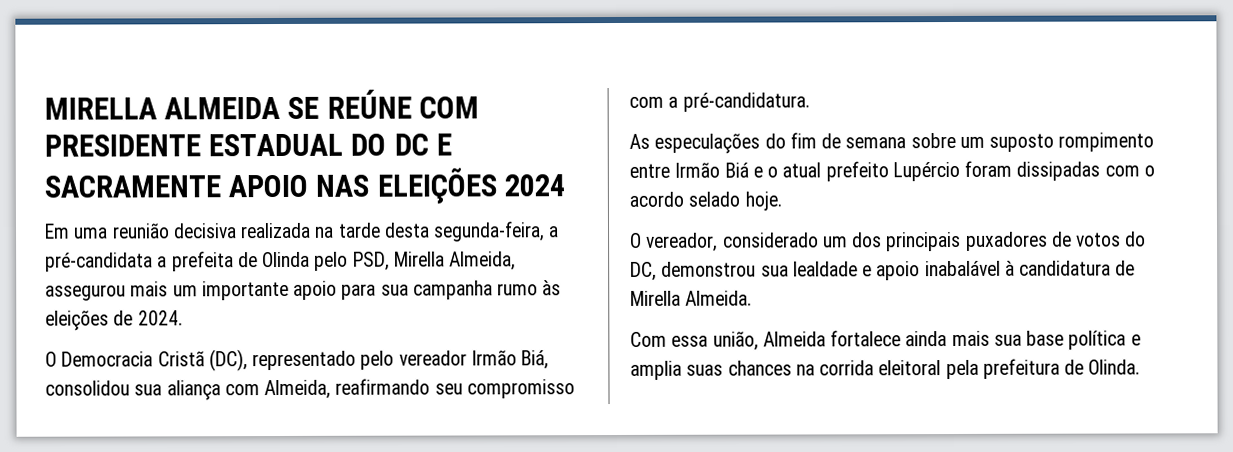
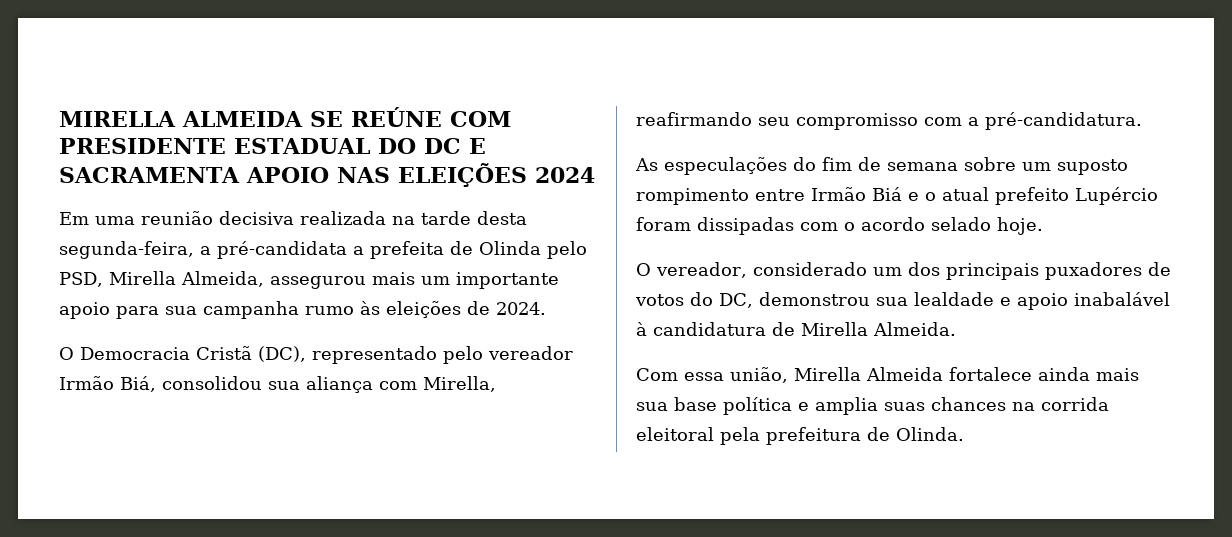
- MIRELLA ALMEIDA SE REÚNE COM PRESIDENTE ESTADUAL DO DC E SACRAMENTE APOIO NAS ELEIÇÕES 2024
+ MIRELLA ALMEIDA SE REÚNE COM PRESIDENTE ESTADUAL DO DC E SACRAMENTA APOIO NAS ELEIÇÕES 2024
- O Democracia Cristã (DC), representado pelo vereador Irmão Biá, consolidou sua aliança com Almeida, reafirmando seu compromisso com a pré-candidatura.
+ O Democracia Cristã (DC), representado pelo vereador Irmão Biá, consolidou sua aliança com Mirella, reafirmando seu compromisso com a pré-candidatura.
- Com essa união, Almeida fortalece ainda mais sua base política e amplia suas chances na corrida eleitoral pela prefeitura de Olinda.
+ Com essa união, Mirella Almeida fortalece ainda mais sua base política e amplia suas chances na corrida eleitoral pela prefeitura de Olinda.

